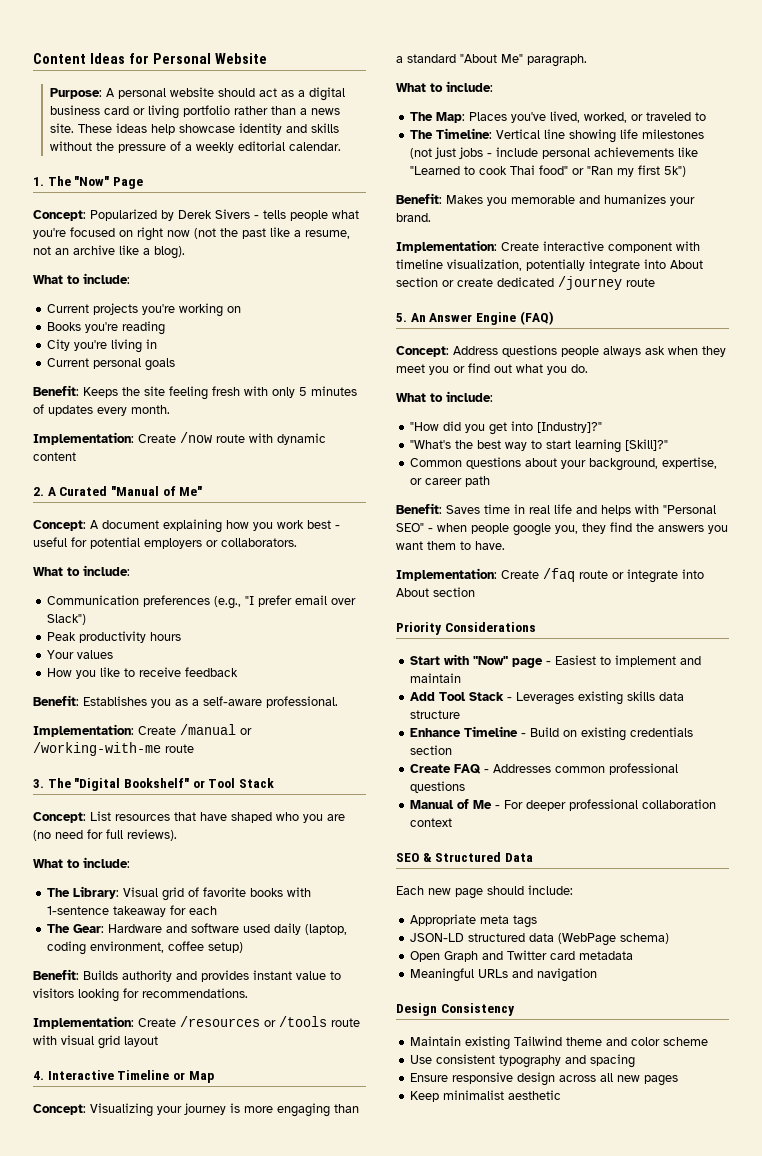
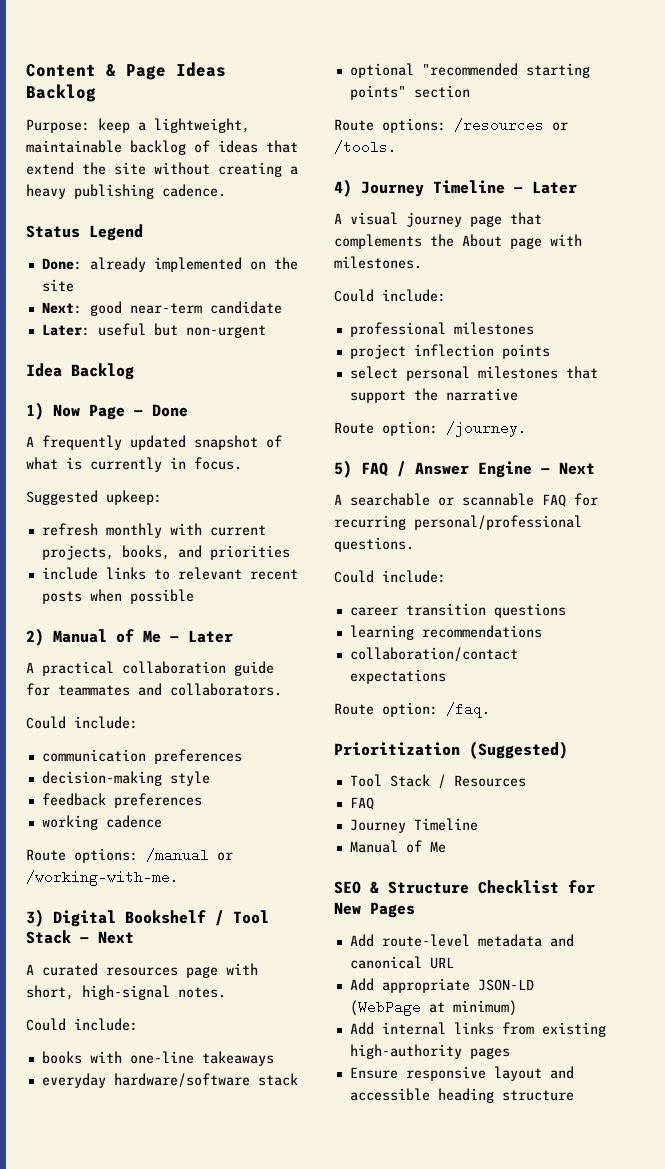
- Content Ideas for Personal Website
- Purpose: A personal website should act as a digital business card or living portfolio rather than a news site. These ideas help showcase identity and skills without the pressure of a weekly editorial calendar.
- 1. The "Now" Page
- Concept: Popularized by Derek Sivers - tells people what you're focused on right now (not the past like a resume, not an archive like a blog).
- What to include:
- Current projects you're working on
- Books you're reading
- City you're living in
- Current personal goals
- Benefit: Keeps the site feeling fresh with only 5 minutes of updates every month.
- Implementation: Create /now route with dynamic content
- 2. A Curated "Manual of Me"
- Concept: A document explaining how you work best - useful for potential employers or collaborators.
- What to include:
- Communication preferences (e.g., "I prefer email over Slack")
- Peak productivity hours
- Your values
- How you like to receive feedback
- Benefit: Establishes you as a self-aware professional.
- Implementation: Create /manual or /working-with-me route
- 3. The "Digital Bookshelf" or Tool Stack
- Concept: List resources that have shaped who you are (no need for full reviews).
- What to include:
- The Library: Visual grid of favorite books with 1-sentence takeaway for each
- The Gear: Hardware and software used daily (laptop, coding environment, coffee setup)
- Benefit: Builds authority and provides instant value to visitors looking for recommendations.
- Implementation: Create /resources or /tools route with visual grid layout
- 4. Interactive Timeline or Map
- Concept: Visualizing your journey is more engaging than a standard "About Me" paragraph.
- What to include:
- The Map: Places you've lived, worked, or traveled to
- The Timeline: Vertical line showing life milestones (not just jobs - include personal achievements like "Learned to cook Thai food" or "Ran my first 5k")
- Benefit: Makes you memorable and humanizes your brand.
- Implementation: Create interactive component with timeline visualization, potentially integrate into About section or create dedicated /journey route
- 5. An Answer Engine (FAQ)
- Concept: Address questions people always ask when they meet you or find out what you do.
- What to include:
- "How did you get into [Industry]?"
- "What's the best way to start learning [Skill]?"
- Common questions about your background, expertise, or career path
- Benefit: Saves time in real life and helps with "Personal SEO" - when people google you, they find the answers you want them to have.
- Implementation: Create /faq route or integrate into About section
- Priority Considerations
- Start with "Now" page - Easiest to implement and maintain
- Add Tool Stack - Leverages existing skills data structure
- Enhance Timeline - Build on existing credentials section
- Create FAQ - Addresses common professional questions
- Manual of Me - For deeper professional collaboration context
- SEO & Structured Data
- Each new page should include:
- Appropriate meta tags
- JSON-LD structured data (WebPage schema)
- Open Graph and Twitter card metadata
- Meaningful URLs and navigation
- Design Consistency
- Maintain existing Tailwind theme and color scheme
- Use consistent typography and spacing
- Ensure responsive design across all new pages
- Keep minimalist aesthetic
+ Content & Page Ideas Backlog
+ Purpose: keep a lightweight, maintainable backlog of ideas that extend the site without creating a heavy publishing cadence.
+ Status Legend
+ Done: already implemented on the site
+ Next: good near-term candidate
+ Later: useful but non-urgent
+ Idea Backlog
+ 1) Now Page — Done
+ A frequently updated snapshot of what is currently in focus.
+ Suggested upkeep:
+ refresh monthly with current projects, books, and priorities
+ include links to relevant recent posts when possible
+ 2) Manual of Me — Later
+ A practical collaboration guide for teammates and collaborators.
+ Could include:
+ communication preferences
+ decision-making style
+ feedback preferences
+ working cadence
+ Route options: /manual or /working-with-me.
+ 3) Digital Bookshelf / Tool Stack — Next
+ A curated resources page with short, high-signal notes.
+ Could include:
+ books with one-line takeaways
+ everyday hardware/software stack
+ optional "recommended starting points" section
+ Route options: /resources or /tools.
+ 4) Journey Timeline — Later
+ A visual journey page that complements the About page with milestones.
+ Could include:
+ professional milestones
+ project inflection points
+ select personal milestones that support the narrative
+ Route option: /journey.
+ 5) FAQ / Answer Engine — Next
+ A searchable or scannable FAQ for recurring personal/professional questions.
+ Could include:
+ career transition questions
+ learning recommendations
+ collaboration/contact expectations
+ Route option: /faq.
+ Prioritization (Suggested)
+ Tool Stack / Resources
+ FAQ
+ Journey Timeline
+ Manual of Me
+ SEO & Structure Checklist for New Pages
+ Add route-level metadata and canonical URL
+ Add appropriate JSON-LD (WebPage at minimum)
+ Add internal links from existing high-authority pages
+ Ensure responsive layout and accessible heading structure

